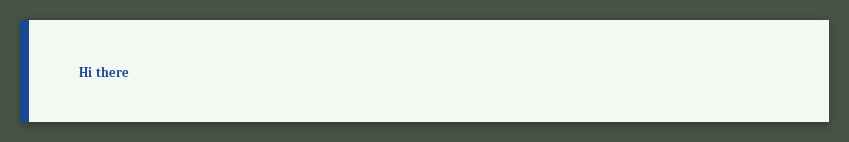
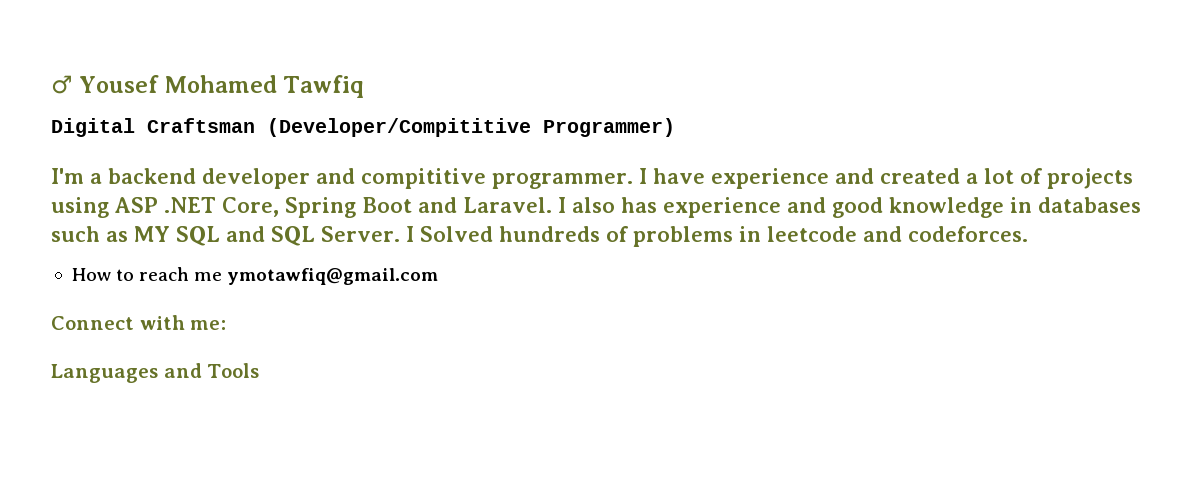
- Hi there
+ ♂ Yousef Mohamed Tawfiq
+ Digital Craftsman (Developer/Compititive Programmer)
+ I'm a backend developer and compititive programmer. I have experience and created a lot of projects using ASP .NET Core, Spring Boot and Laravel. I also has experience and good knowledge in databases such as MY SQL and SQL Server. I Solved hundreds of problems in leetcode and codeforces.
+ How to reach me ymotawfiq@gmail.com
+ Connect with me:
+ Languages and Tools

